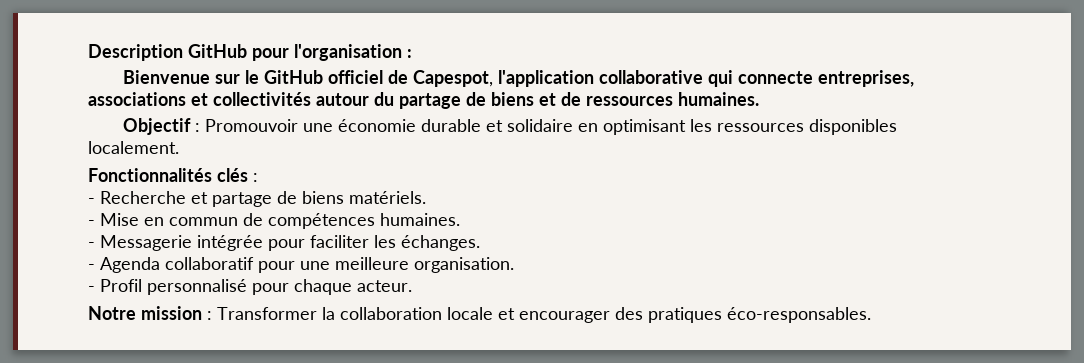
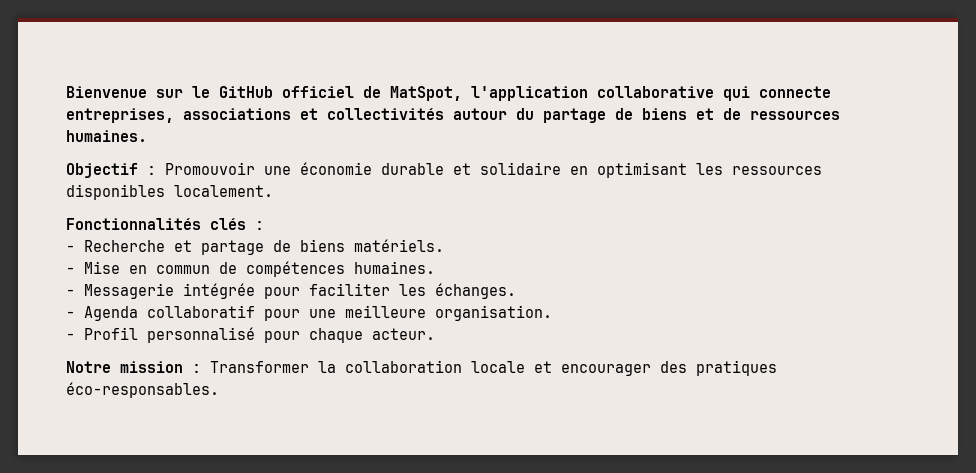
- Description GitHub pour l'organisation :
- Bienvenue sur le GitHub officiel de Capespot, l'application collaborative qui connecte entreprises, associations et collectivités autour du partage de biens et de ressources humaines.
+ Bienvenue sur le GitHub officiel de MatSpot, l'application collaborative qui connecte entreprises, associations et collectivités autour du partage de biens et de ressources humaines.

